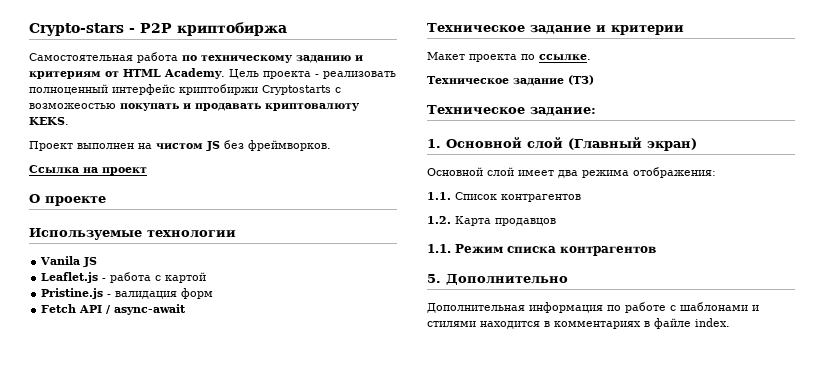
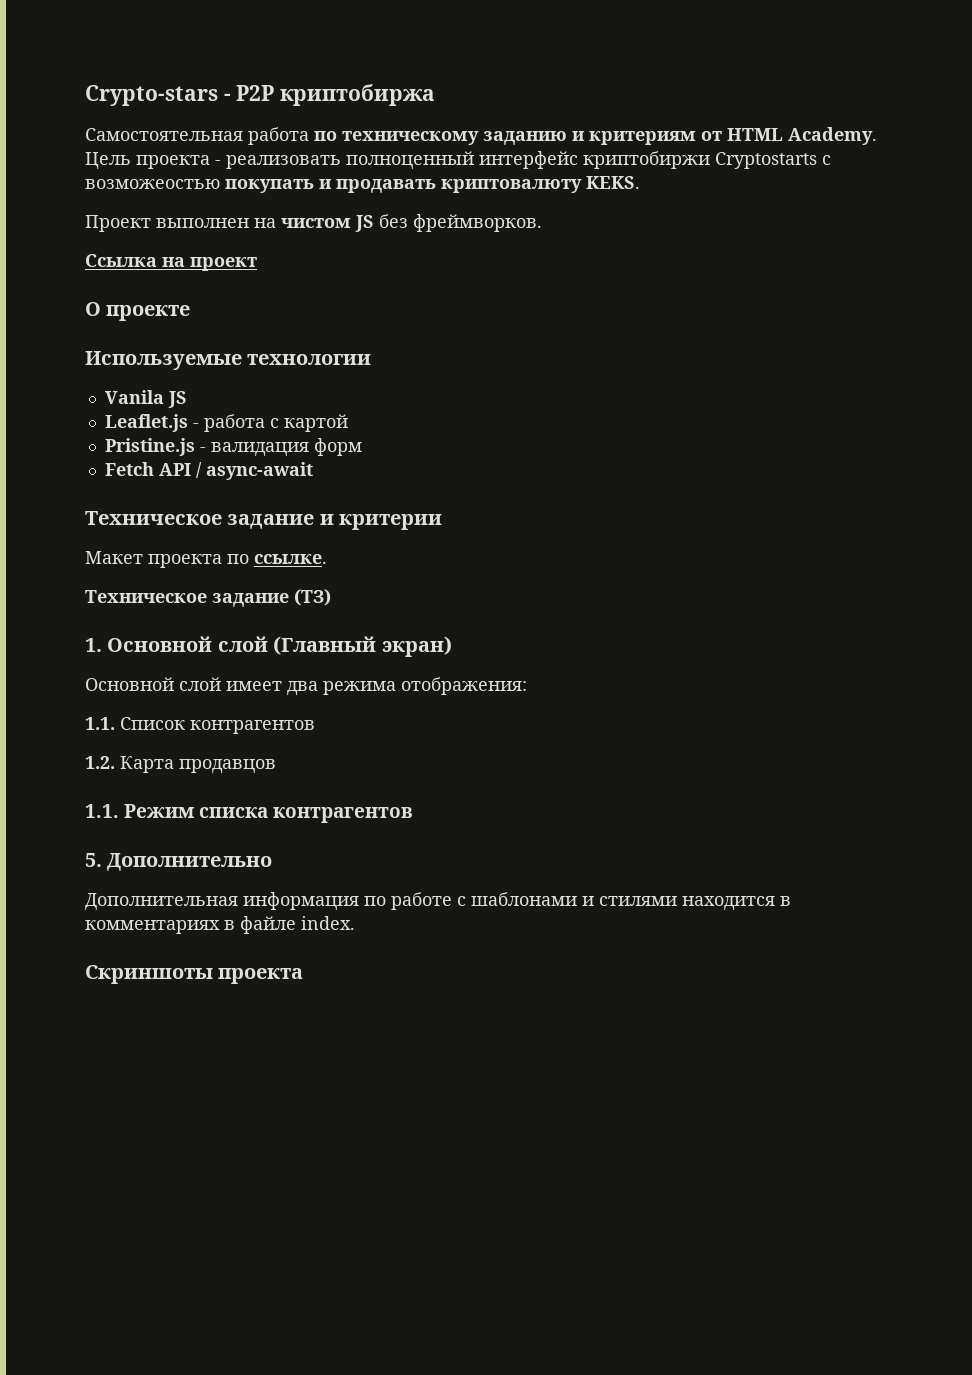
- Техническое задание:
+ Скриншоты проекта

